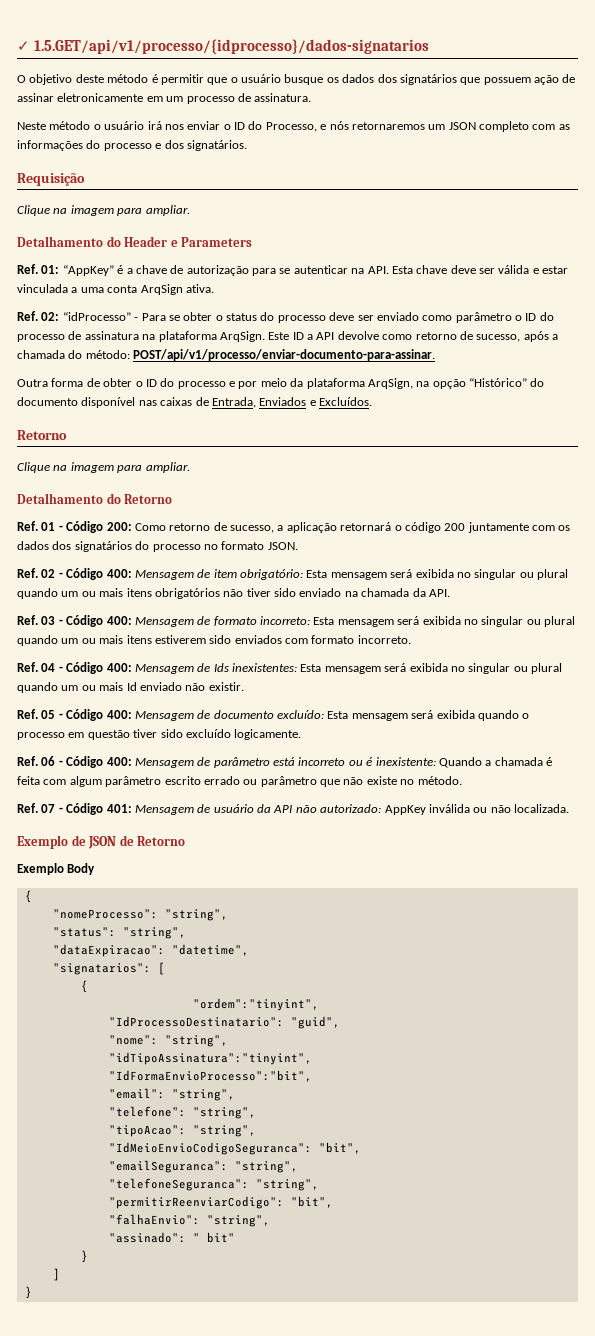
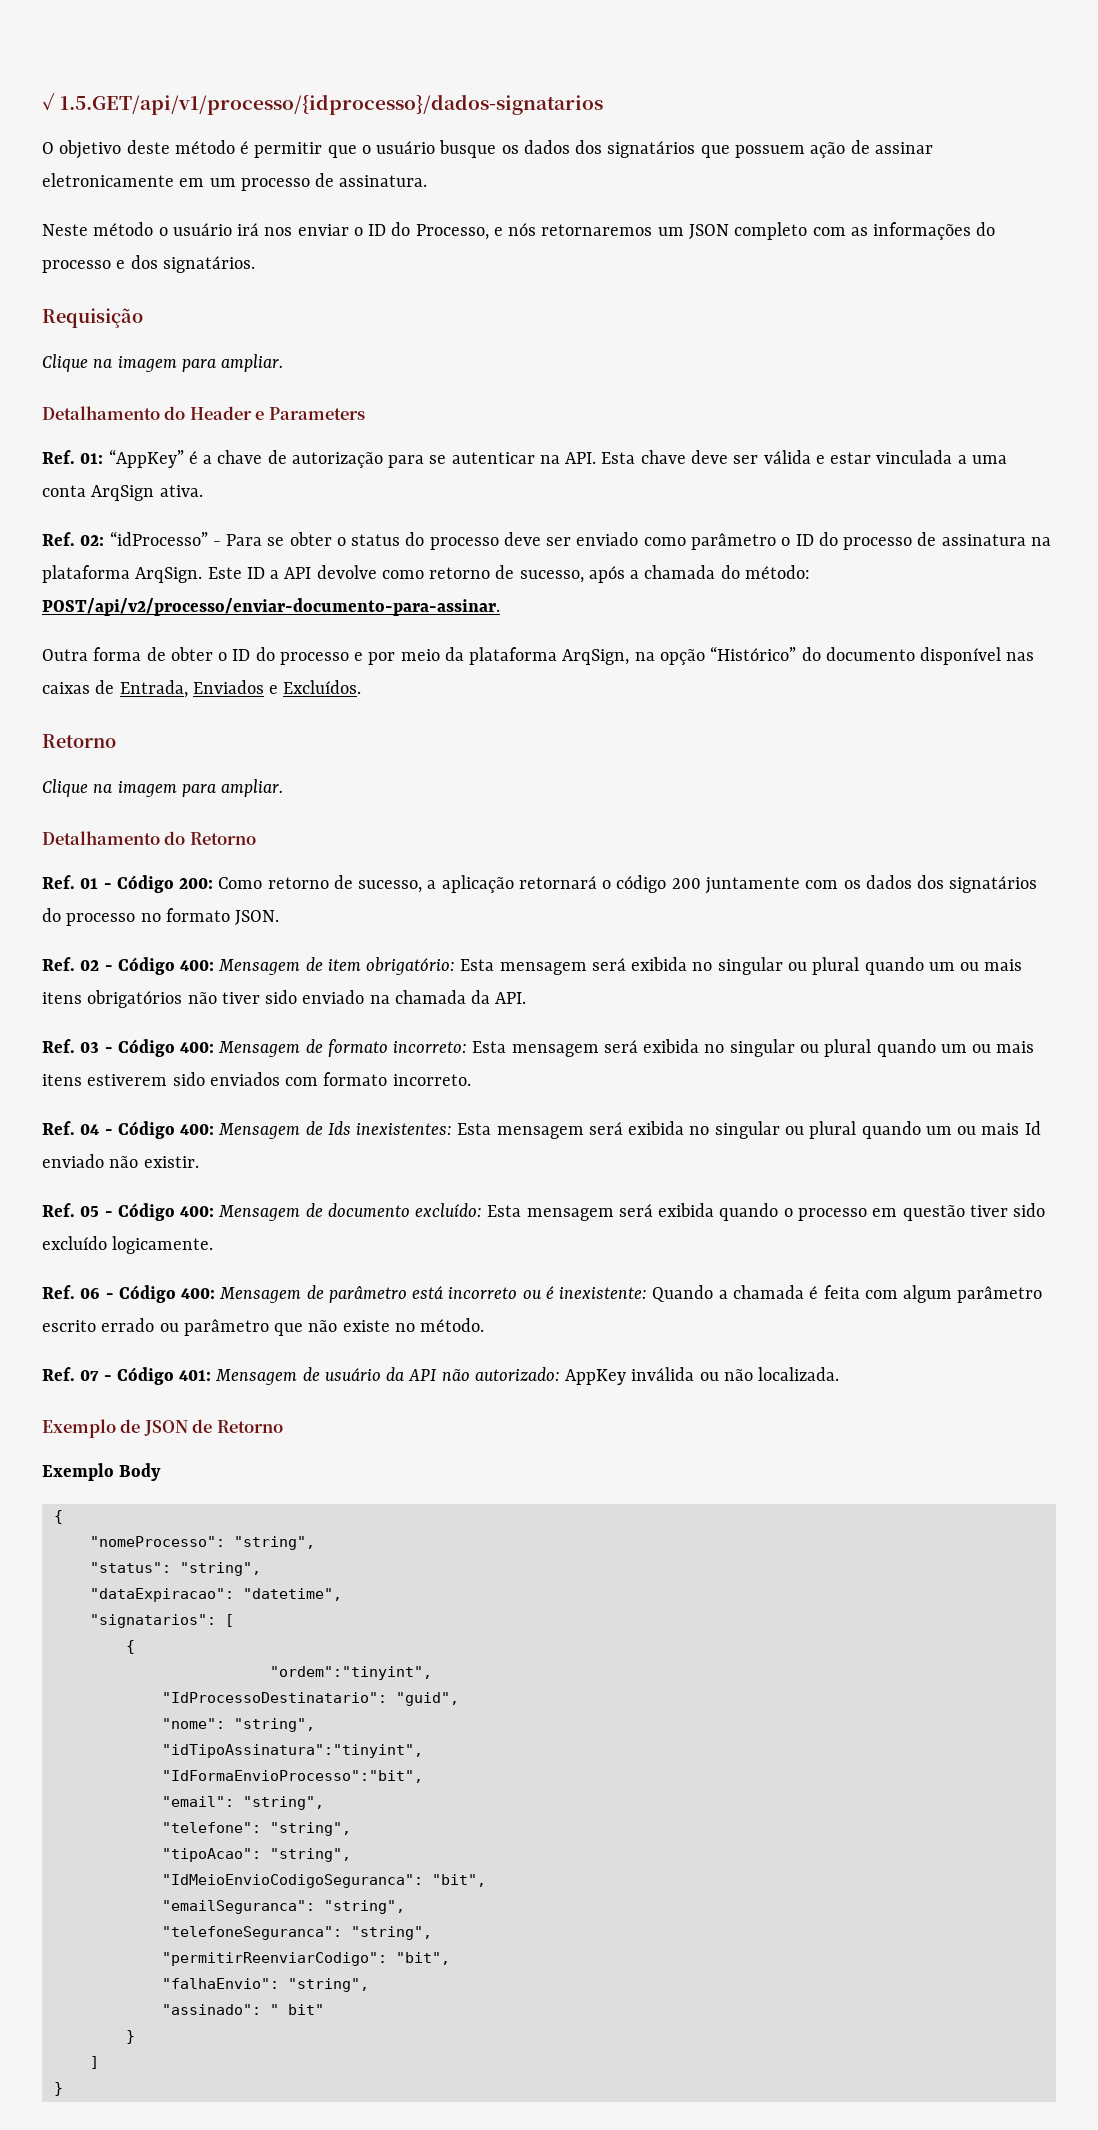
- Este ID a API devolve como retorno de sucesso, após a chamada do método: POST/api/v1/processo/enviar-documento-para-assinar.
+ Este ID a API devolve como retorno de sucesso, após a chamada do método: POST/api/v2/processo/enviar-documento-para-assinar.

